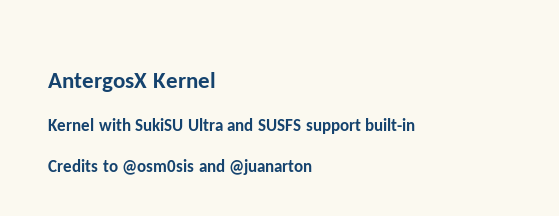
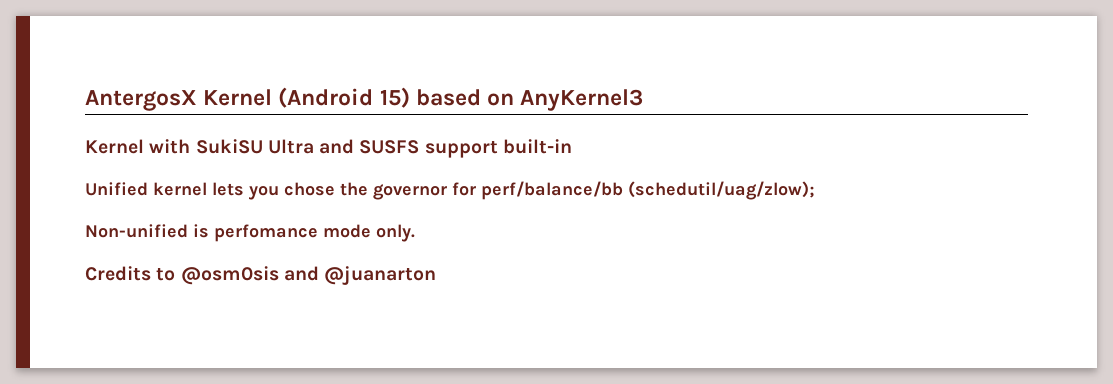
- AntergosX Kernel
+ AntergosX Kernel (Android 15) based on AnyKernel3
+ Unified kernel lets you chose the governor for perf/balance/bb (schedutil/uag/zlow);
+ Non-unified is perfomance mode only.

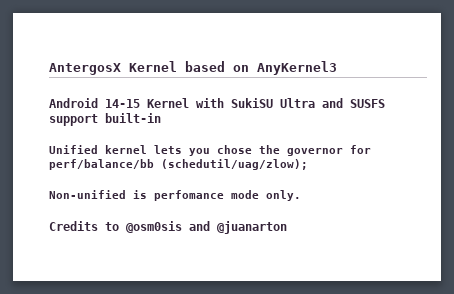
- AntergosX Kernel (Android 15) based on AnyKernel3
+ AntergosX Kernel based on AnyKernel3
- Kernel with SukiSU Ultra and SUSFS support built-in
+ Android 14-15 Kernel with SukiSU Ultra and SUSFS support built-in

